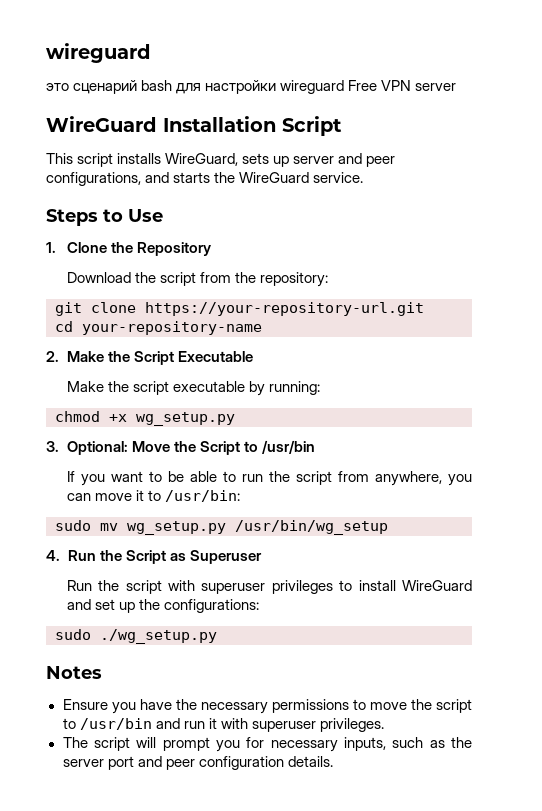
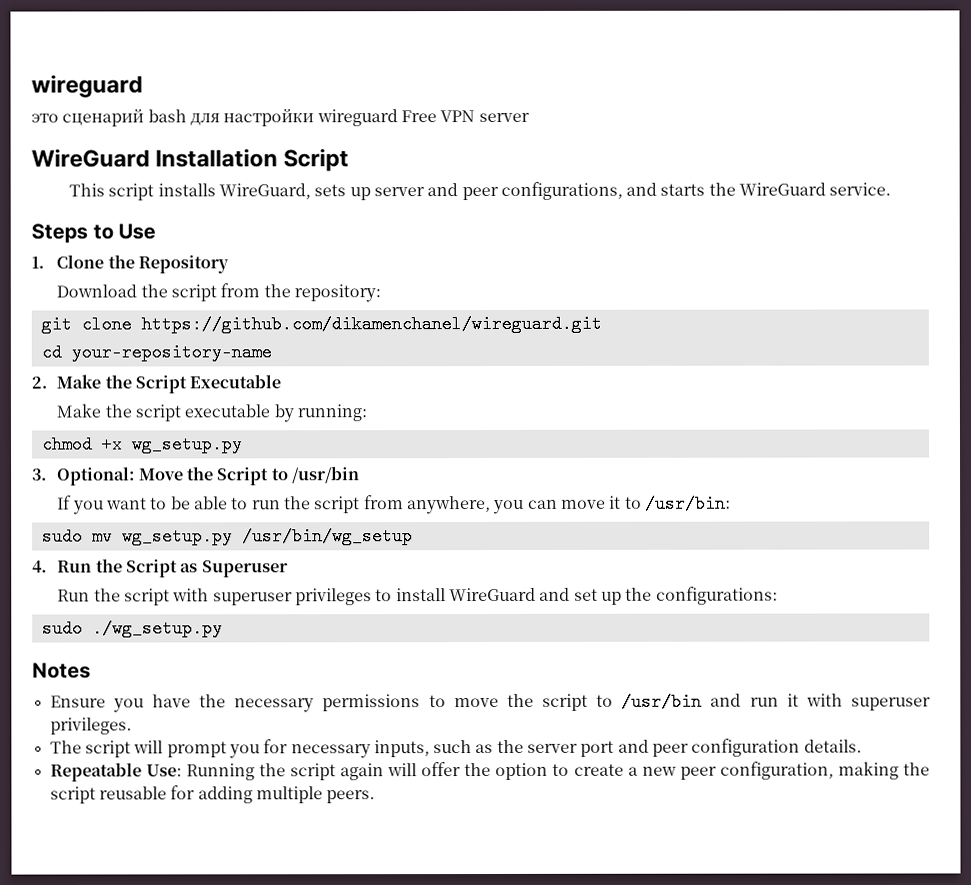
- git clone https://your-repository-url.git
+ git clone https://github.com/dikamenchanel/wireguard.git
+ Repeatable Use: Running the script again will offer the option to create a new peer configuration, making the script reusable for adding multiple peers.

